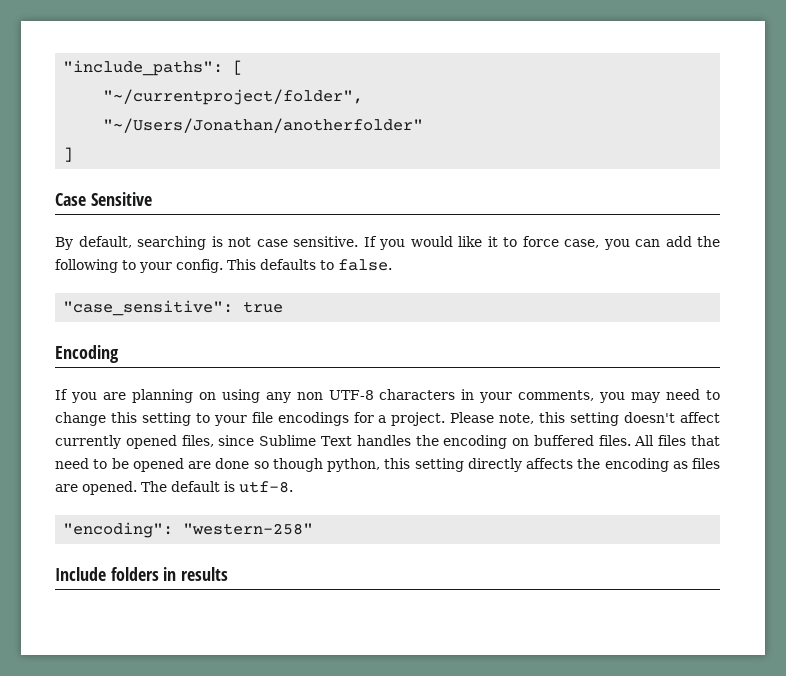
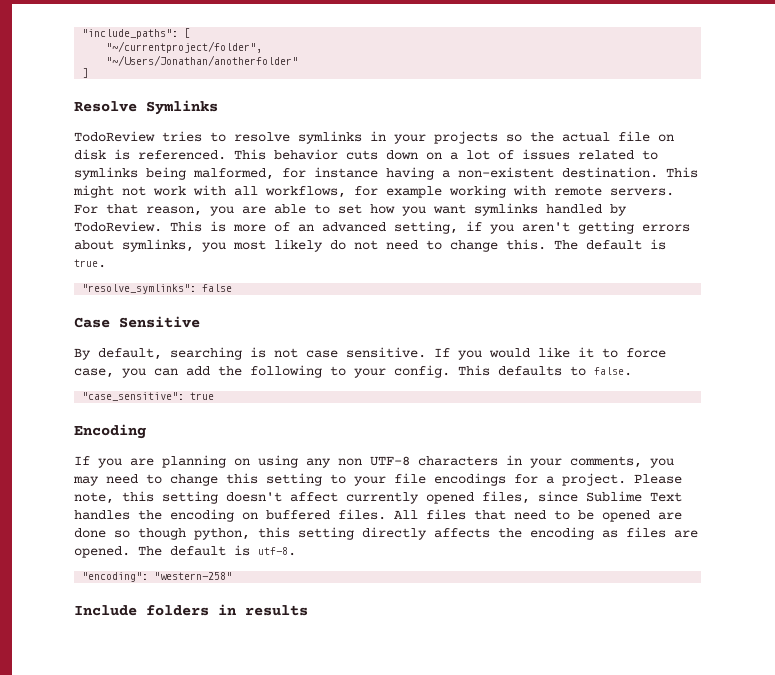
+ Resolve Symlinks
+ TodoReview tries to resolve symlinks in your projects so the actual file on disk is referenced. This behavior cuts down on a lot of issues related to symlinks being malformed, for instance having a non-existent destination. This might not work with all workflows, for example working with remote servers. For that reason, you are able to set how you want symlinks handled by TodoReview. This is more of an advanced setting, if you aren't getting errors about symlinks, you most likely do not need to change this. The default is true.
+ "resolve_symlinks": false

